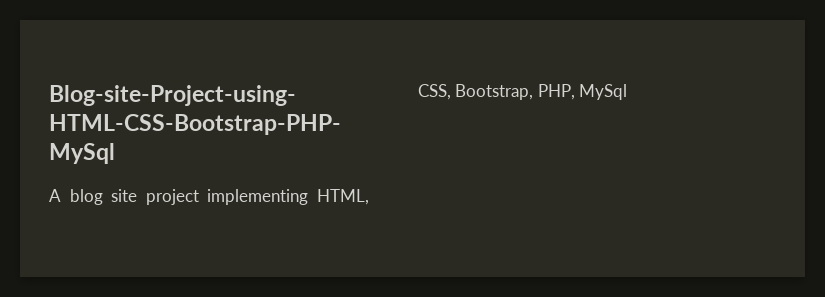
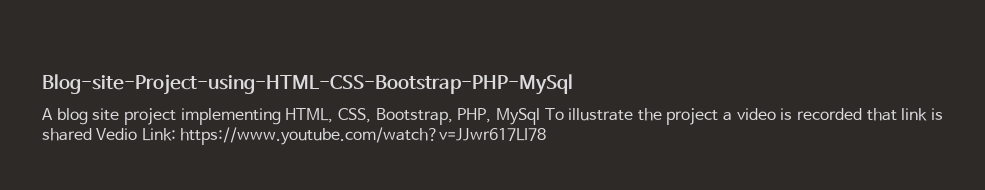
- A blog site project implementing HTML, CSS, Bootstrap, PHP, MySql
+ A blog site project implementing HTML, CSS, Bootstrap, PHP, MySql To illustrate the project a video is recorded that link is shared Vedio Link: https://www.youtube.com/watch?v=JJwr617LI78

